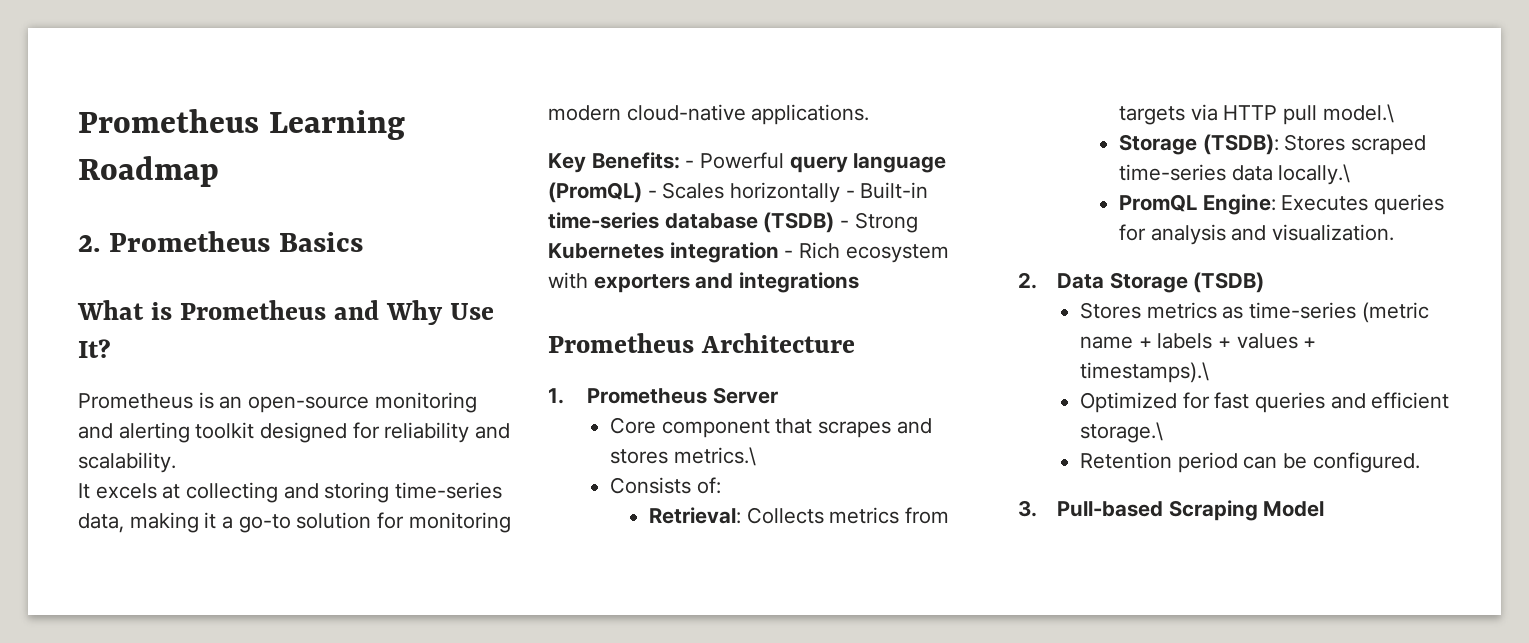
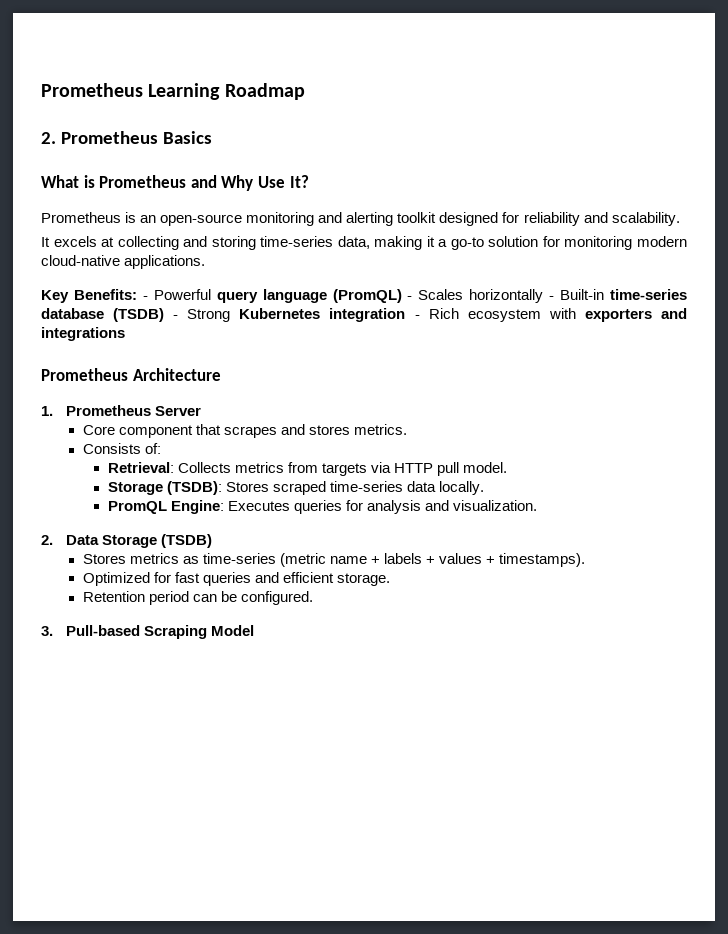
- Core component that scrapes and stores metrics.\
+ Core component that scrapes and stores metrics.
- Retrieval: Collects metrics from targets via HTTP pull model.\
+ Retrieval: Collects metrics from targets via HTTP pull model.
- Storage (TSDB): Stores scraped time-series data locally.\
+ Storage (TSDB): Stores scraped time-series data locally.
- Stores metrics as time-series (metric name + labels + values + timestamps).\
+ Stores metrics as time-series (metric name + labels + values + timestamps).
- Optimized for fast queries and efficient storage.\
+ Optimized for fast queries and efficient storage.

